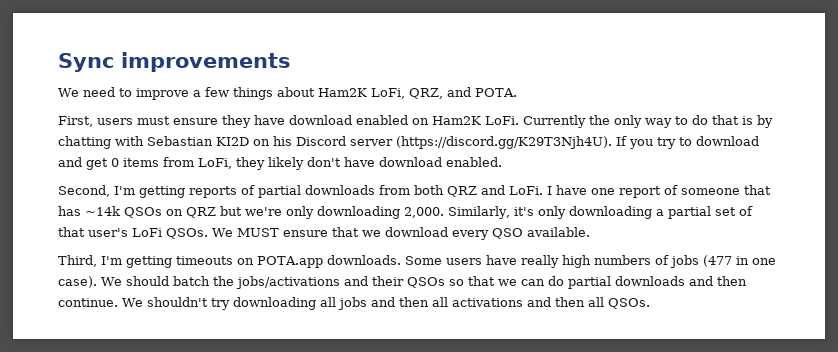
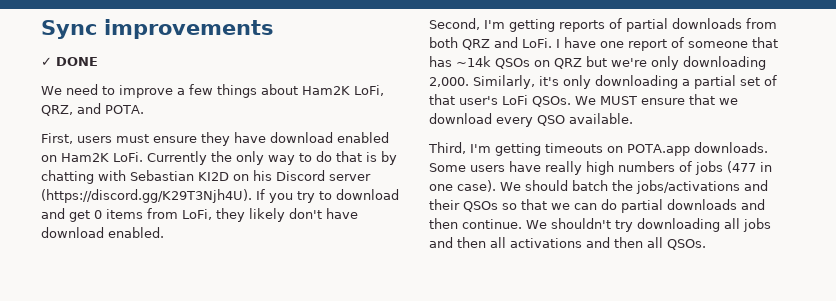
+ ✓ DONE

